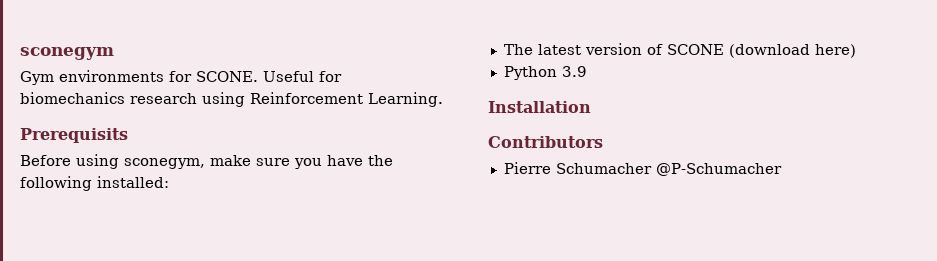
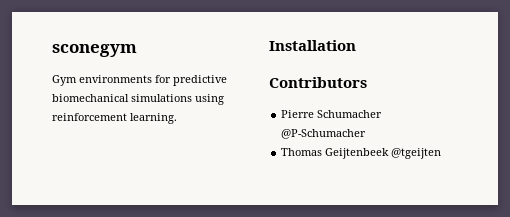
- Gym environments for SCONE. Useful for biomechanics research using Reinforcement Learning.
- Prerequisits
- Before using sconegym, make sure you have the following installed:
- The latest version of SCONE (download here)
- Python 3.9
+ Gym environments for predictive biomechanical simulations using reinforcement learning.
+ Thomas Geijtenbeek @tgeijten

